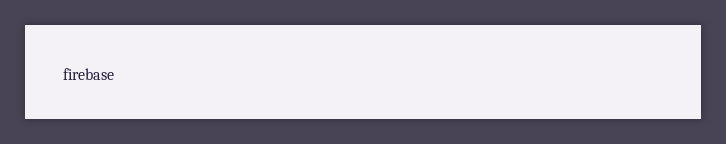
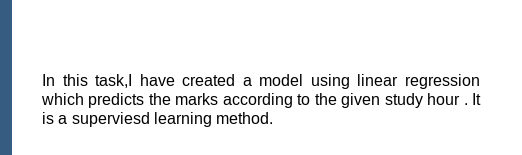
- firebase
+ In this task,I have created a model using linear regression which predicts the marks according to the given study hour . It is a superviesd learning method.

